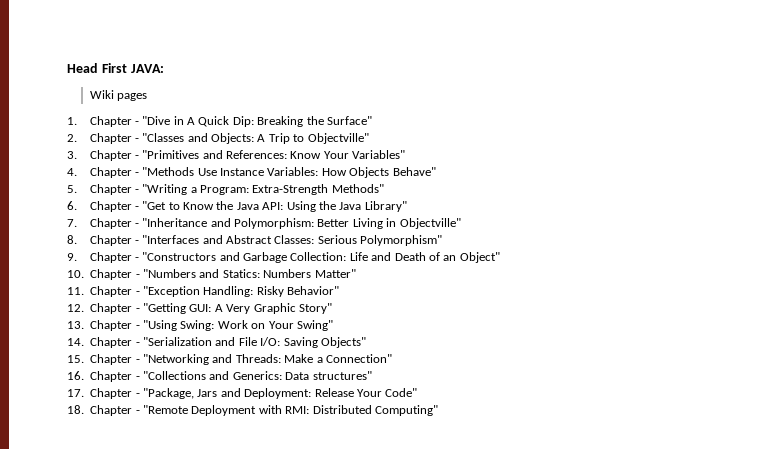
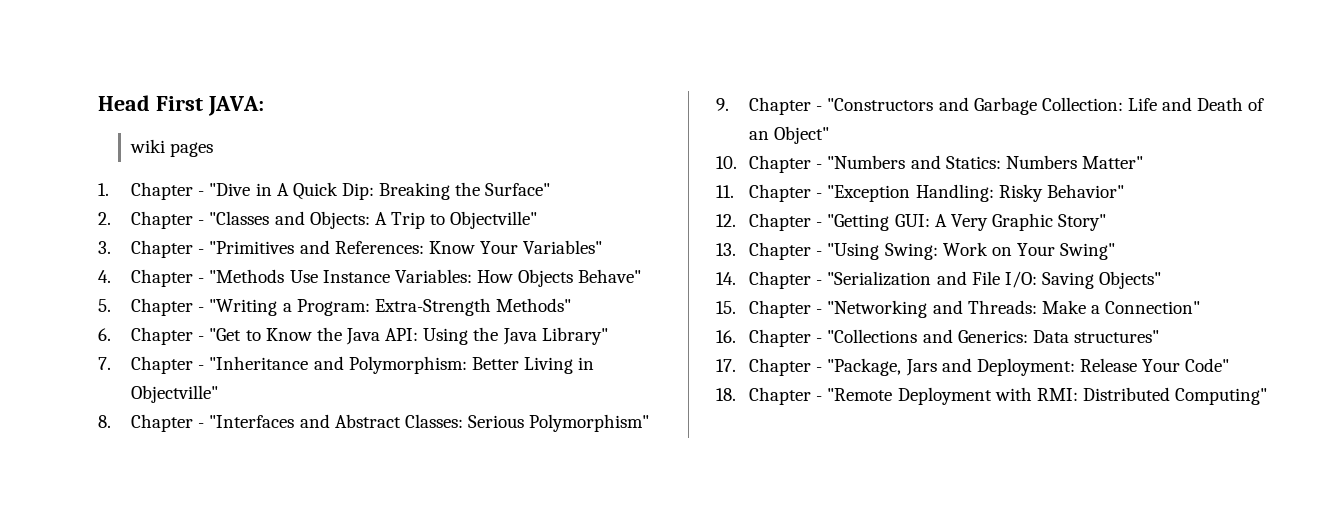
- Wiki pages
+ wiki pages

